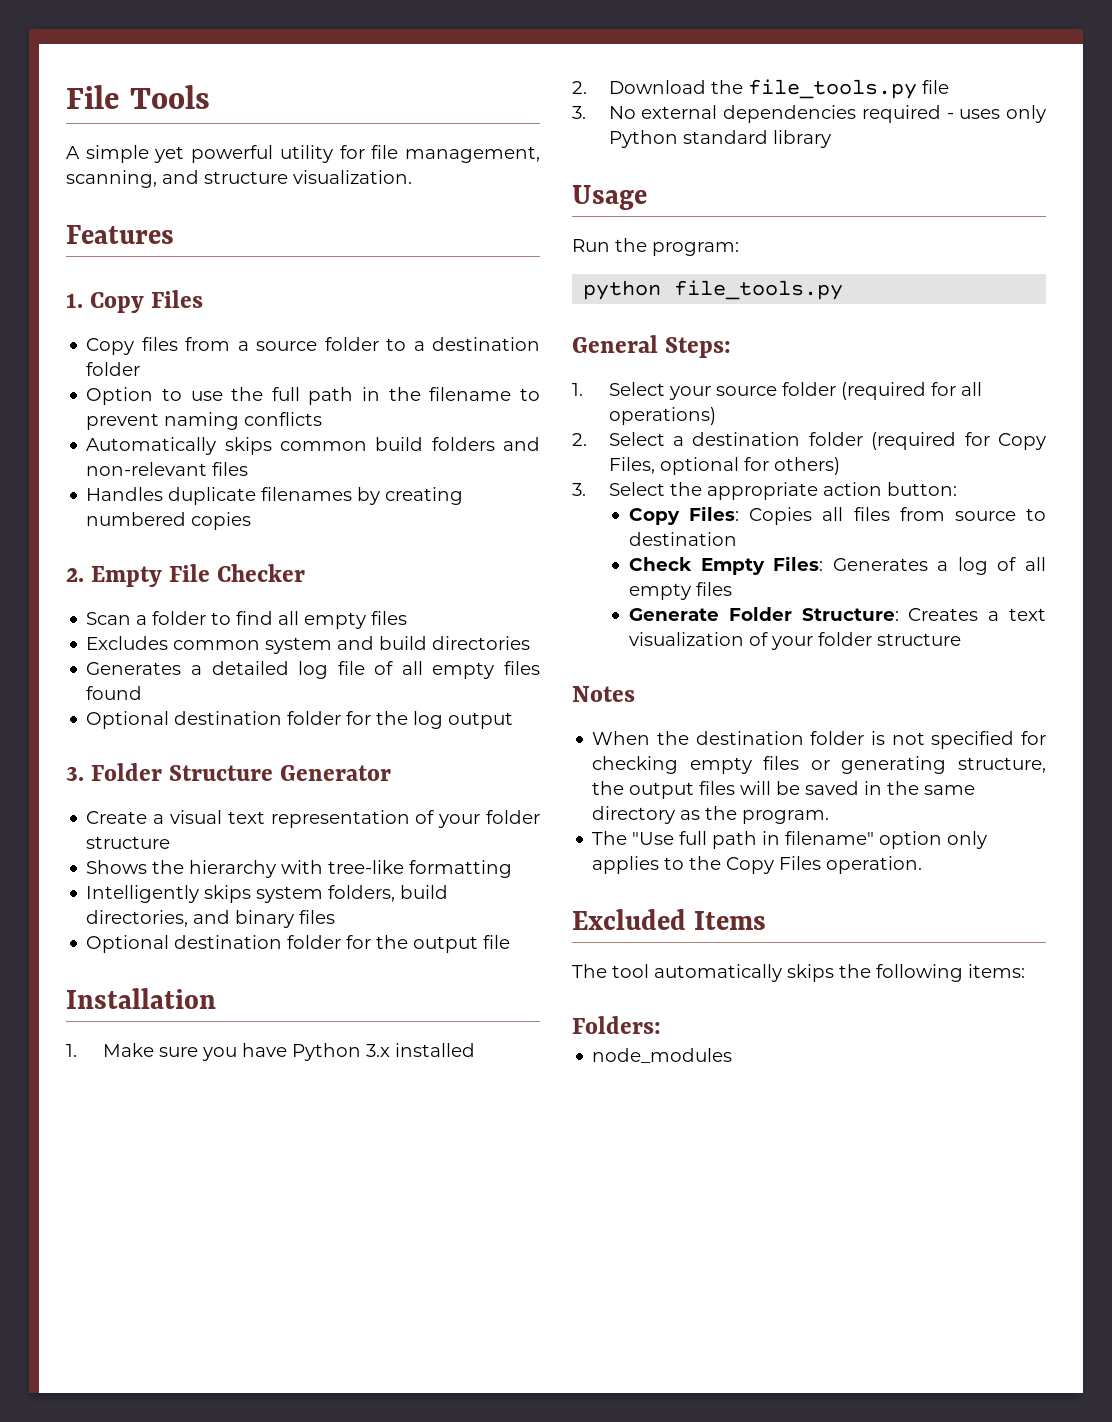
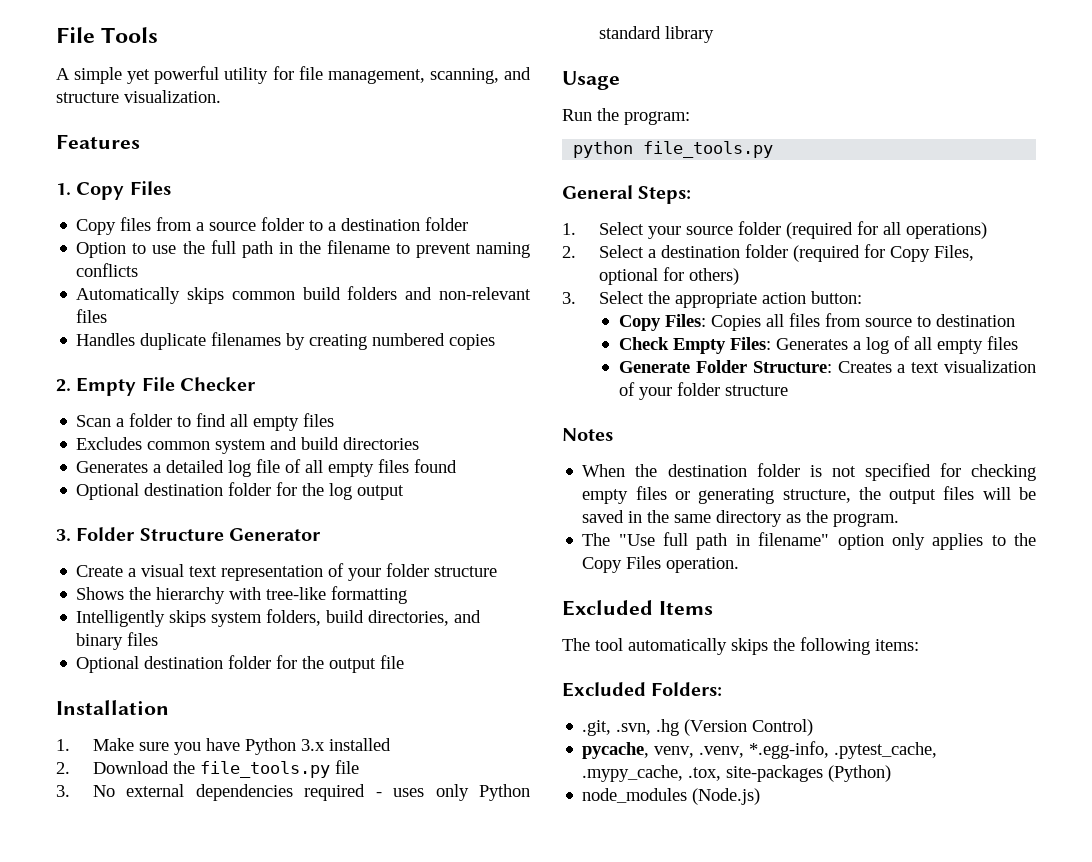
- Folders:
+ Excluded Folders:
+ .git, .svn, .hg (Version Control)
+ pycache, venv, .venv, *.egg-info, .pytest_cache, .mypy_cache, .tox, site-packages (Python)
- node_modules
+ node_modules (Node.js)

